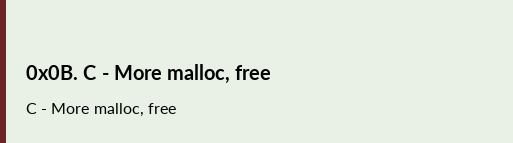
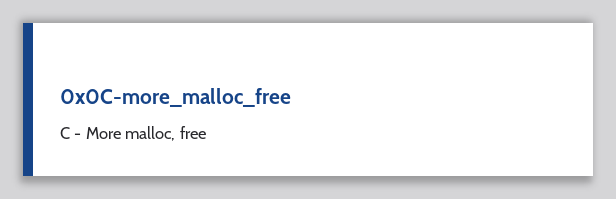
- 0x0B. C - More malloc, free
+ 0x0C-more_malloc_free

